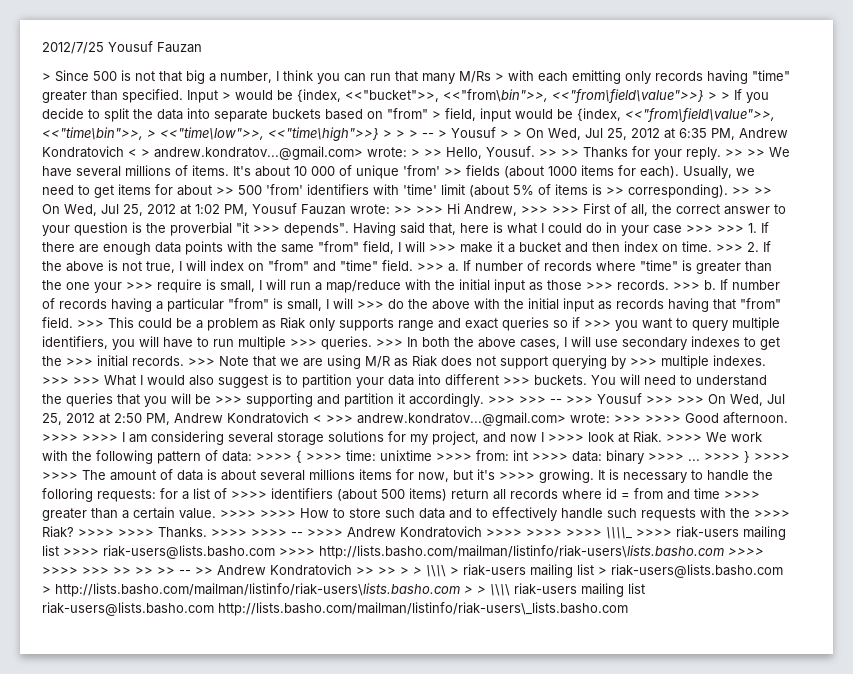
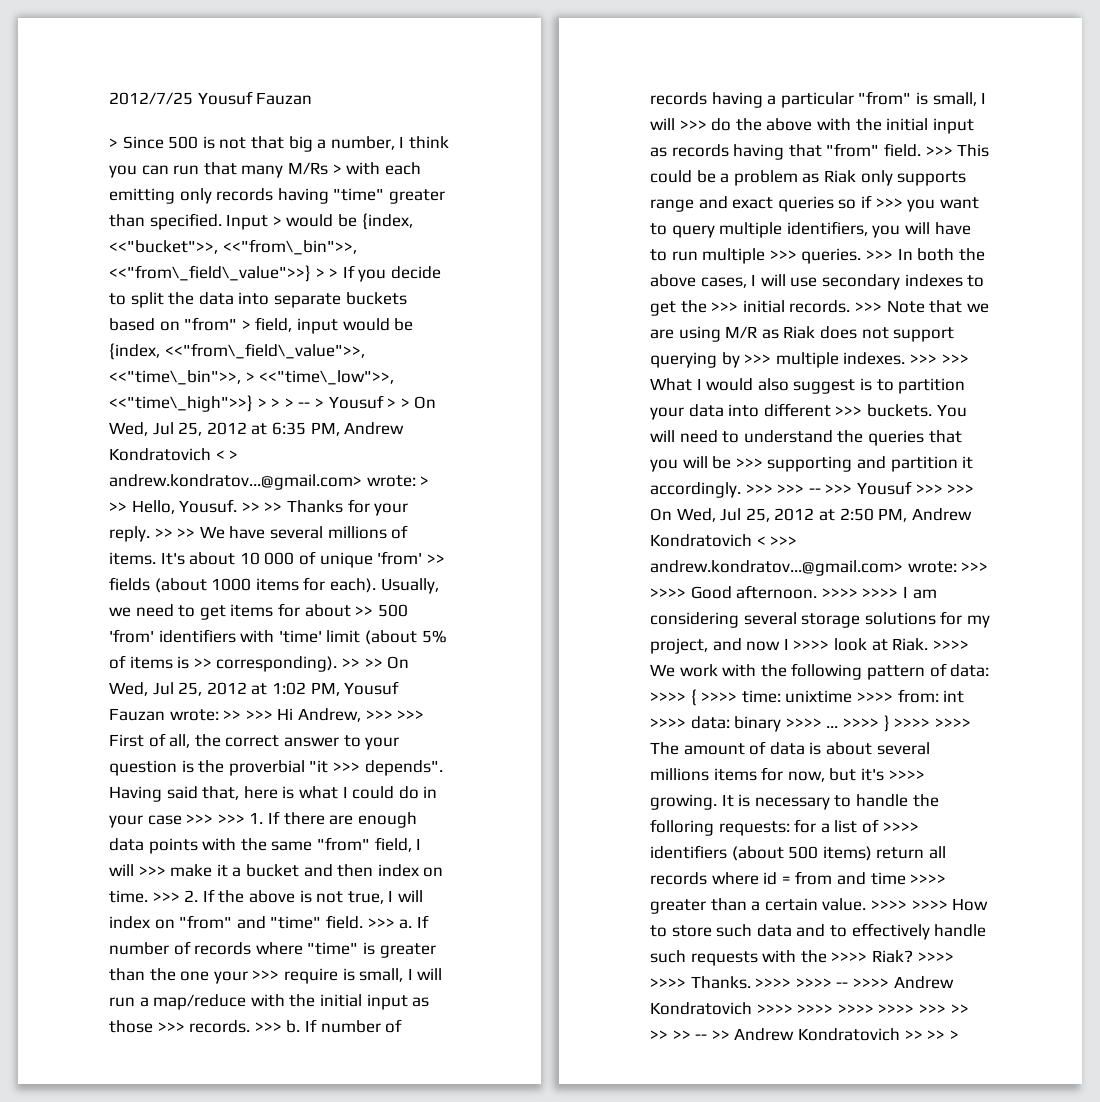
- Input > would be {index, <<"bucket">>, <<"from\bin">>, <<"from\field\value">>} > > If you decide to split the data into separate buckets based on "from" > field, input would be {index, <<"from\field\value">>, <<"time\bin">>, > <<"time\low">>, <<"time\high">>} > > > -- > Yousuf > > On Wed, Jul 25, 2012 at 6:35 PM, Andrew Kondratovich < > andrew.kondratov...@gmail.com> wrote: > >> Hello, Yousuf.
+ Input > would be {index, <<"bucket">>, <<"from\_bin">>, <<"from\_field\_value">>} > > If you decide to split the data into separate buckets based on "from" > field, input would be {index, <<"from\_field\_value">>, <<"time\_bin">>, > <<"time\_low">>, <<"time\_high">>} > > > -- > Yousuf > > On Wed, Jul 25, 2012 at 6:35 PM, Andrew Kondratovich < > andrew.kondratov...@gmail.com> wrote: > >> Hello, Yousuf.
- >>>> >>>> -- >>>> Andrew Kondratovich >>>> >>>> >>>> \\\\_ >>>> riak-users mailing list >>>> riak-users@lists.basho.com >>>> http://lists.basho.com/mailman/listinfo/riak-users\lists.basho.com >>>> >>>> >>> >> >> >> -- >> Andrew Kondratovich >> >> > > \\\\ > riak-users mailing list > riak-users@lists.basho.com > http://lists.basho.com/mailman/listinfo/riak-users\lists.basho.com > > \\\\ riak-users mailing list riak-users@lists.basho.com http://lists.basho.com/mailman/listinfo/riak-users\_lists.basho.com
+ >>>> >>>> -- >>>> Andrew Kondratovich >>>> >>>> >>>> >>>> >>> >> >> >> -- >> Andrew Kondratovich >> >> >

